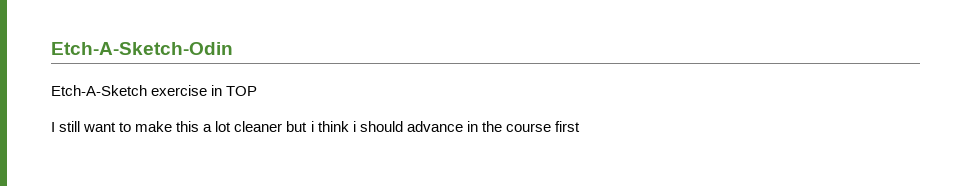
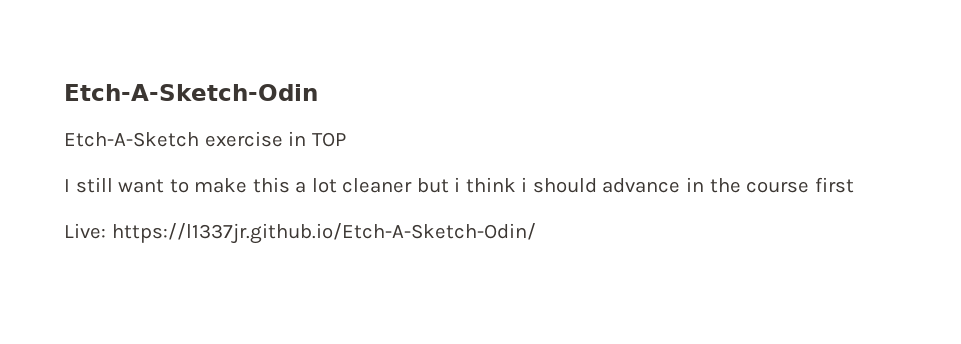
+ Live: https://l1337jr.github.io/Etch-A-Sketch-Odin/

